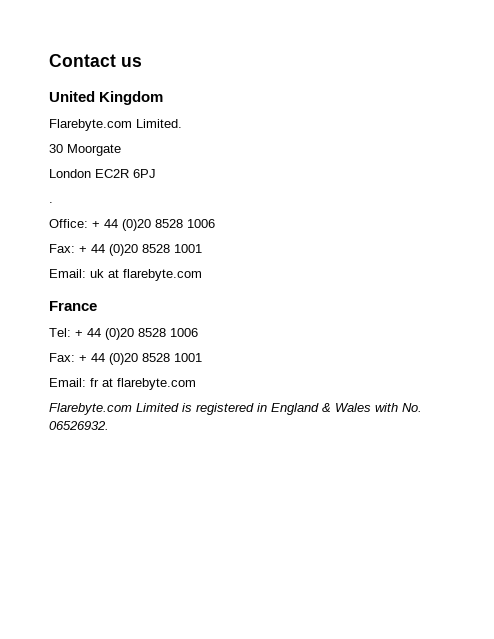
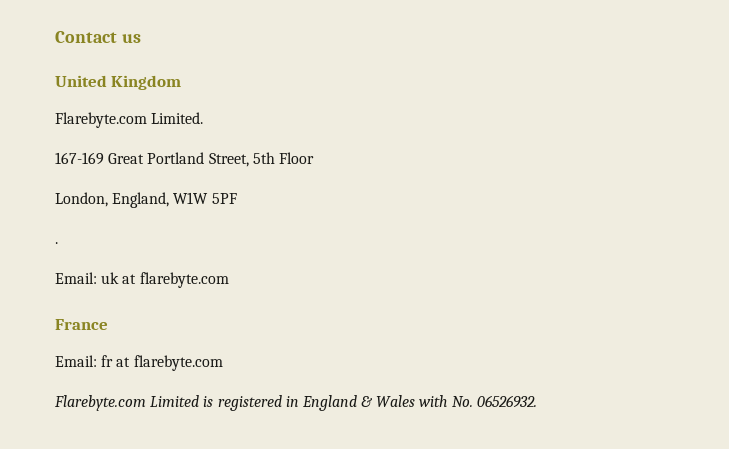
- 30 Moorgate
- London EC2R 6PJ
+ 167-169 Great Portland Street, 5th Floor
+ London, England, W1W 5PF
  .
- Office: + 44 (0)20 8528 1006
- Fax: + 44 (0)20 8528 1001
- Tel: + 44 (0)20 8528 1006
- Fax: + 44 (0)20 8528 1001

